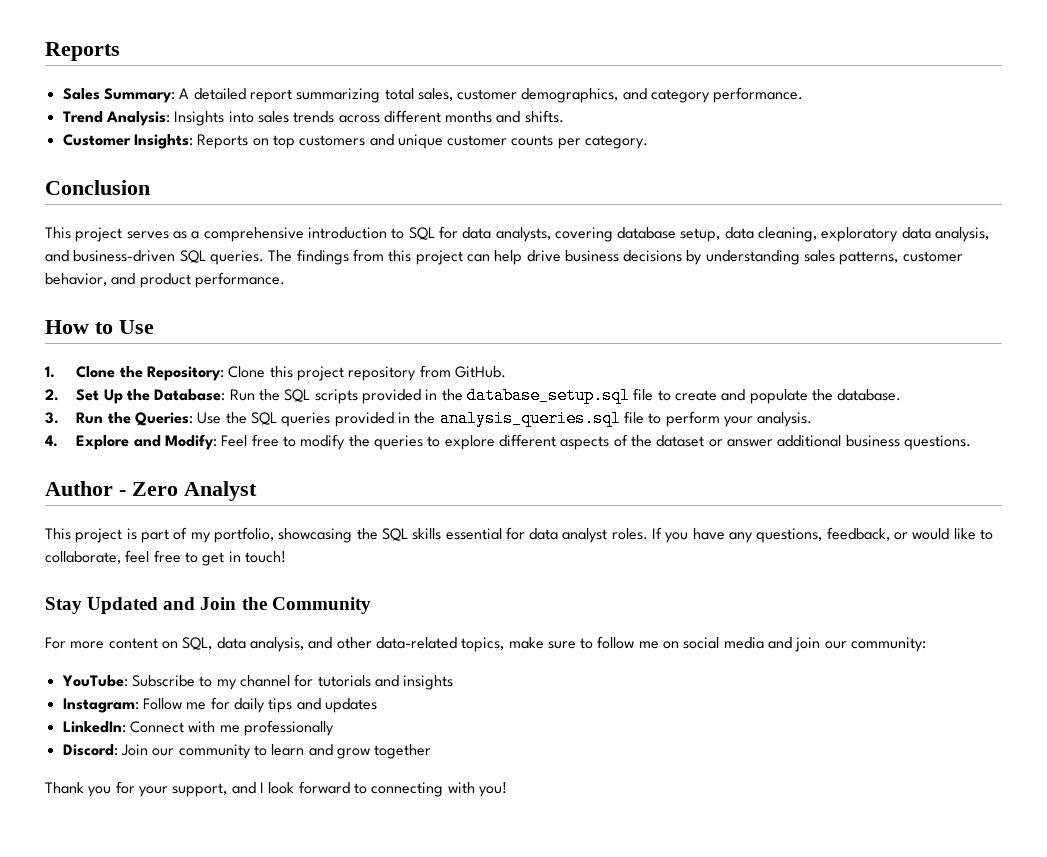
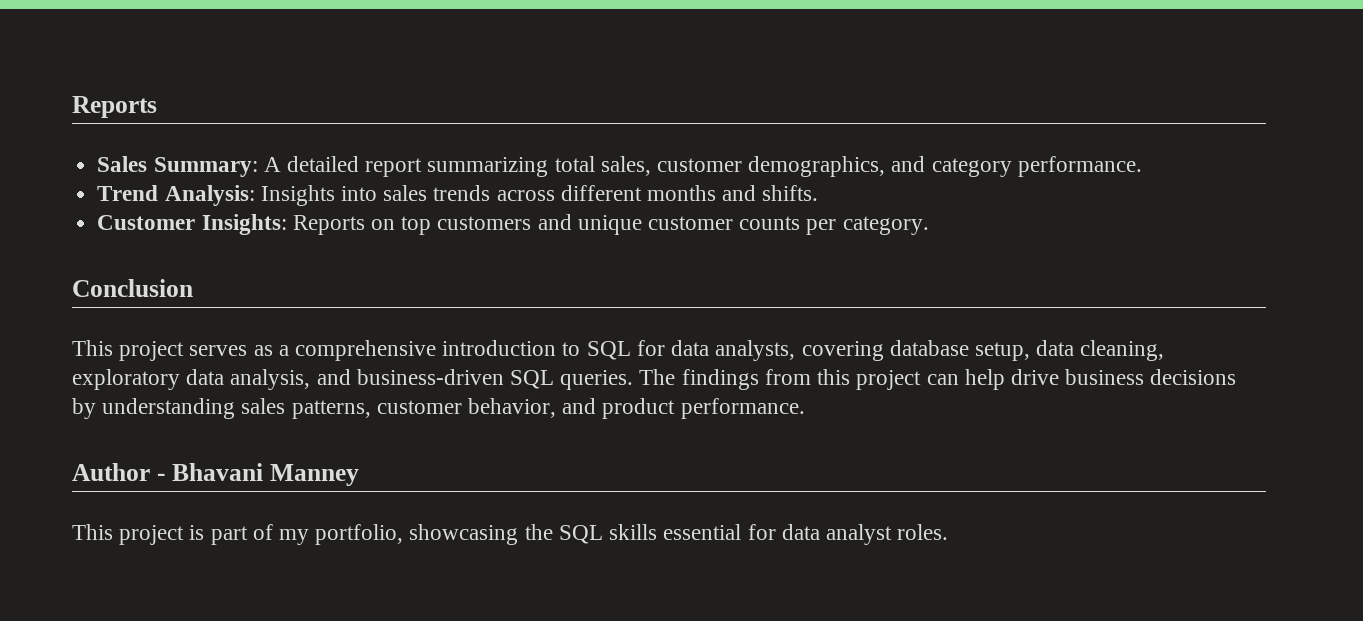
- How to Use
- 1. Clone the Repository: Clone this project repository from GitHub.
- 2. Set Up the Database: Run the SQL scripts provided in the database_setup.sql file to create and populate the database.
- 3. Run the Queries: Use the SQL queries provided in the analysis_queries.sql file to perform your analysis.
- 4. Explore and Modify: Feel free to modify the queries to explore different aspects of the dataset or answer additional business questions.
- Author - Zero Analyst
+ Author - Bhavani Manney
- If you have any questions, feedback, or would like to collaborate, feel free to get in touch!
- Stay Updated and Join the Community
- For more content on SQL, data analysis, and other data-related topics, make sure to follow me on social media and join our community:
- YouTube: Subscribe to my channel for tutorials and insights
- Instagram: Follow me for daily tips and updates
- LinkedIn: Connect with me professionally
- Discord: Join our community to learn and grow together
- Thank you for your support, and I look forward to connecting with you!

